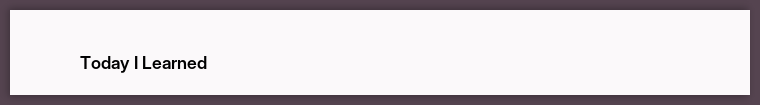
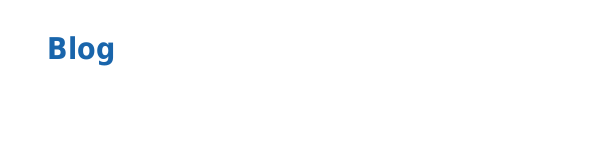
- Today I Learned
+ Blog

